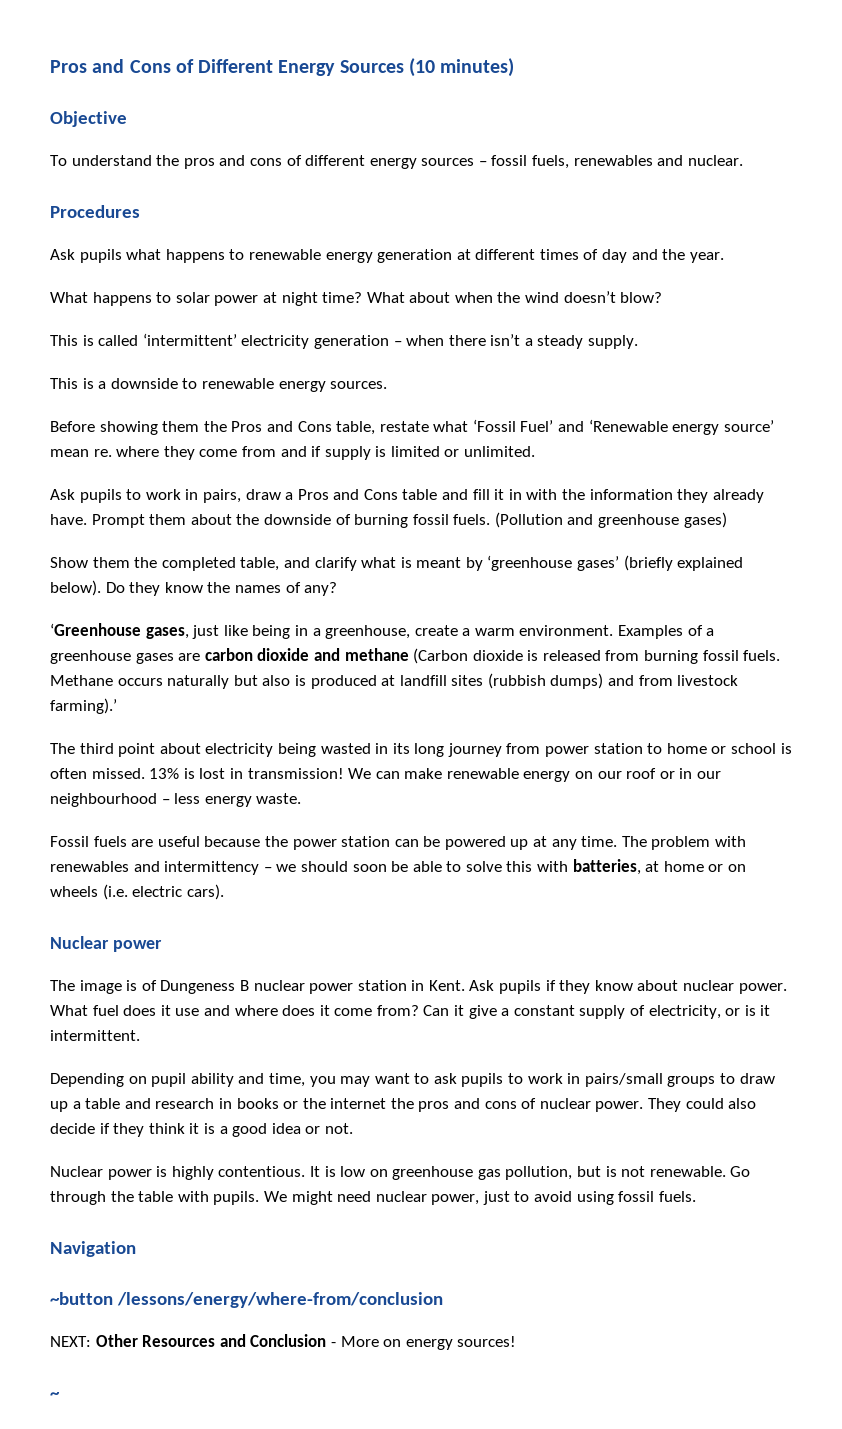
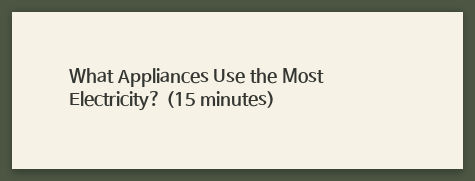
- Pros and Cons of Different Energy Sources (10 minutes)
- Objective
- To understand the pros and cons of different energy sources – fossil fuels, renewables and nuclear.
- Procedures
- Ask pupils what happens to renewable energy generation at different times of day and the year.
- What happens to solar power at night time? What about when the wind doesn’t blow?
- This is called ‘intermittent’ electricity generation – when there isn’t a steady supply.
- This is a downside to renewable energy sources.
- Before showing them the Pros and Cons table, restate what ‘Fossil Fuel’ and ‘Renewable energy source’ mean re. where they come from and if supply is limited or unlimited.
- Ask pupils to work in pairs, draw a Pros and Cons table and fill it in with the information they already have. Prompt them about the downside of burning fossil fuels. (Pollution and greenhouse gases)
- Show them the completed table, and clarify what is meant by ‘greenhouse gases’ (briefly explained below). Do they know the names of any?
- ‘Greenhouse gases, just like being in a greenhouse, create a warm environment. Examples of a greenhouse gases are carbon dioxide and methane (Carbon dioxide is released from burning fossil fuels. Methane occurs naturally but also is produced at landfill sites (rubbish dumps) and from livestock farming).’
- The third point about electricity being wasted in its long journey from power station to home or school is often missed. 13% is lost in transmission! We can make renewable energy on our roof or in our neighbourhood – less energy waste.
- Fossil fuels are useful because the power station can be powered up at any time. The problem with renewables and intermittency – we should soon be able to solve this with batteries, at home or on wheels (i.e. electric cars).
- Nuclear power
- The image is of Dungeness B nuclear power station in Kent. Ask pupils if they know about nuclear power. What fuel does it use and where does it come from? Can it give a constant supply of electricity, or is it intermittent.
- Depending on pupil ability and time, you may want to ask pupils to work in pairs/small groups to draw up a table and research in books or the internet the pros and cons of nuclear power. They could also decide if they think it is a good idea or not.
- Nuclear power is highly contentious. It is low on greenhouse gas pollution, but is not renewable. Go through the table with pupils. We might need nuclear power, just to avoid using fossil fuels.
- Navigation
- ~button /lessons/energy/where-from/conclusion
- NEXT: Other Resources and Conclusion - More on energy sources!
- ~
+ What Appliances Use the Most Electricity? (15 minutes)

